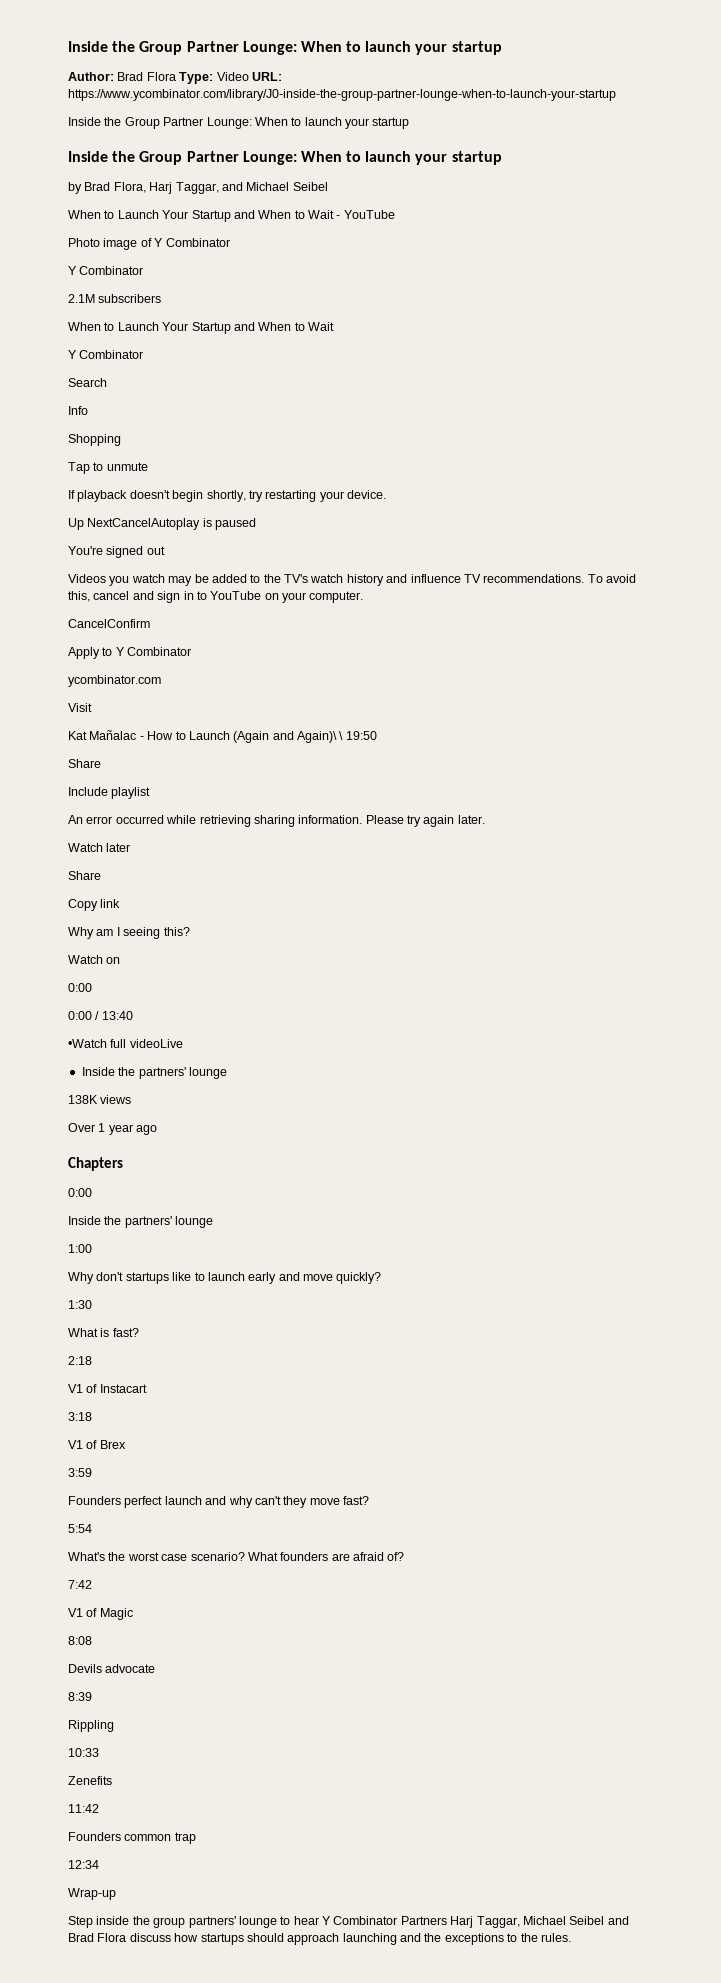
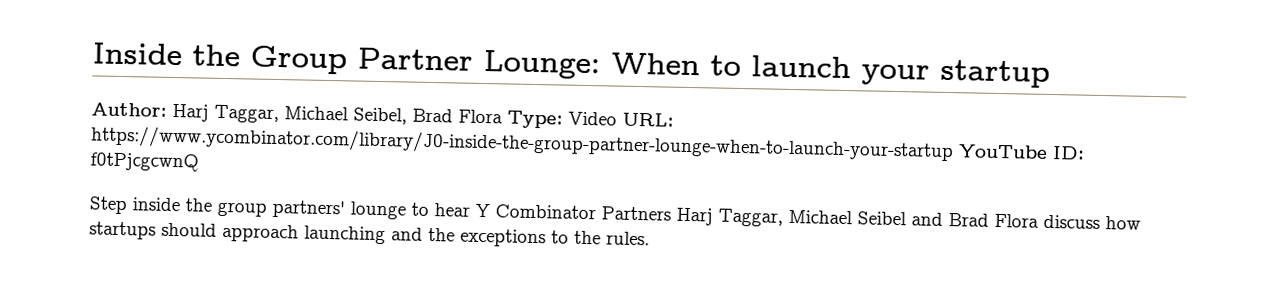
- Author: Brad Flora Type: Video URL: https://www.ycombinator.com/library/J0-inside-the-group-partner-lounge-when-to-launch-your-startup
- Inside the Group Partner Lounge: When to launch your startup
- Inside the Group Partner Lounge: When to launch your startup
- by Brad Flora, Harj Taggar, and Michael Seibel
- When to Launch Your Startup and When to Wait - YouTube
- Photo image of Y Combinator
- Y Combinator
- 2.1M subscribers
- When to Launch Your Startup and When to Wait
- Y Combinator
- Search
- Info
- Shopping
- Tap to unmute
- If playback doesn't begin shortly, try restarting your device.
- Up NextCancelAutoplay is paused
- You're signed out
- Videos you watch may be added to the TV's watch history and influence TV recommendations. To avoid this, cancel and sign in to YouTube on your computer.
- CancelConfirm
- Apply to Y Combinator
- ycombinator.com
- Visit
- Kat Mañalac - How to Launch (Again and Again)\ \ 19:50
- Share
- Include playlist
- An error occurred while retrieving sharing information. Please try again later.
- Watch later
- Share
- Copy link
- Why am I seeing this?
- Watch on
- 0:00
- 0:00 / 13:40
- •Watch full videoLive
- Inside the partners' lounge
- 138K views
- Over 1 year ago
- Chapters
- 0:00
- Inside the partners' lounge
- 1:00
- Why don't startups like to launch early and move quickly?
- 1:30
- What is fast?
- 2:18
- V1 of Instacart
- 3:18
- V1 of Brex
- 3:59
- Founders perfect launch and why can't they move fast?
- 5:54
- What's the worst case scenario? What founders are afraid of?
- 7:42
- V1 of Magic
- 8:08
- Devils advocate
- 8:39
- Rippling
- 10:33
- Zenefits
- 11:42
- Founders common trap
- 12:34
- Wrap-up
+ Author: Harj Taggar, Michael Seibel, Brad Flora Type: Video URL: https://www.ycombinator.com/library/J0-inside-the-group-partner-lounge-when-to-launch-your-startup YouTube ID: f0tPjcgcwnQ

